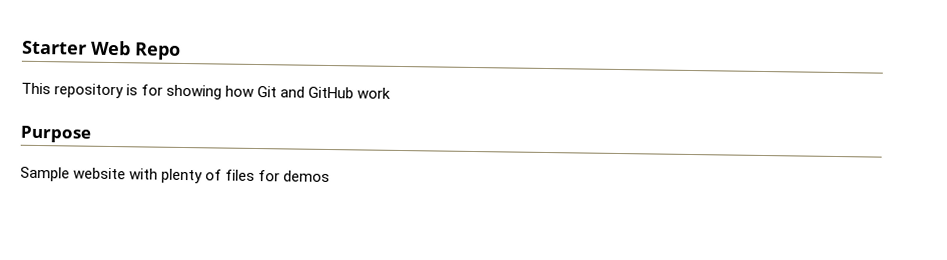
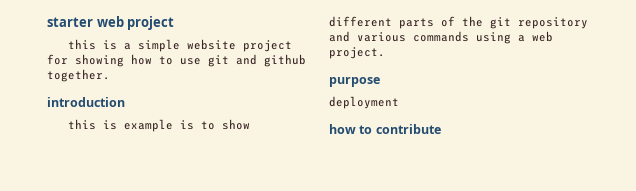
- Starter Web Repo
- This repository is for showing how Git and GitHub work
- Purpose
- Sample website with plenty of files for demos
+ starter web project
+ this is a simple website project for showing how to use git and github together.
+ introduction
+ this is example is to show different parts of the git repository and various commands using a web project.
+ purpose
+ deployment
+ how to contribute

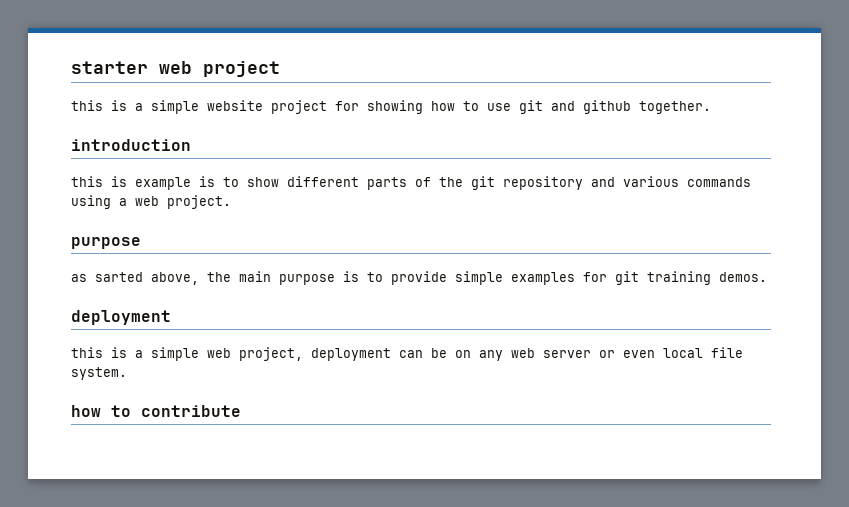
+ as sarted above, the main purpose is to provide simple examples for git training demos.
  deployment
+ this is a simple web project, deployment can be on any web server or even local file system.

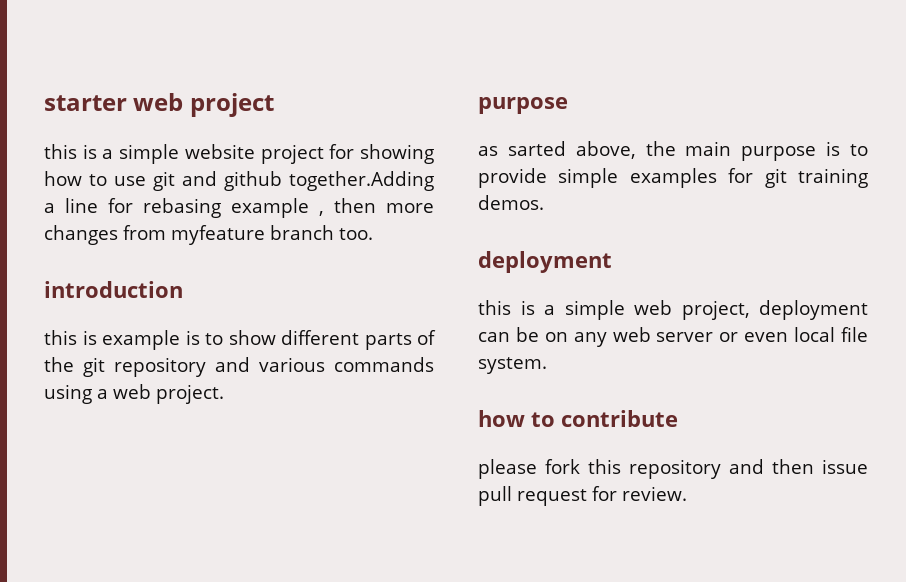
- this is a simple website project for showing how to use git and github together.
+ this is a simple website project for showing how to use git and github together.Adding a line for rebasing example , then more changes from myfeature branch too.
+ please fork this repository and then issue pull request for review.

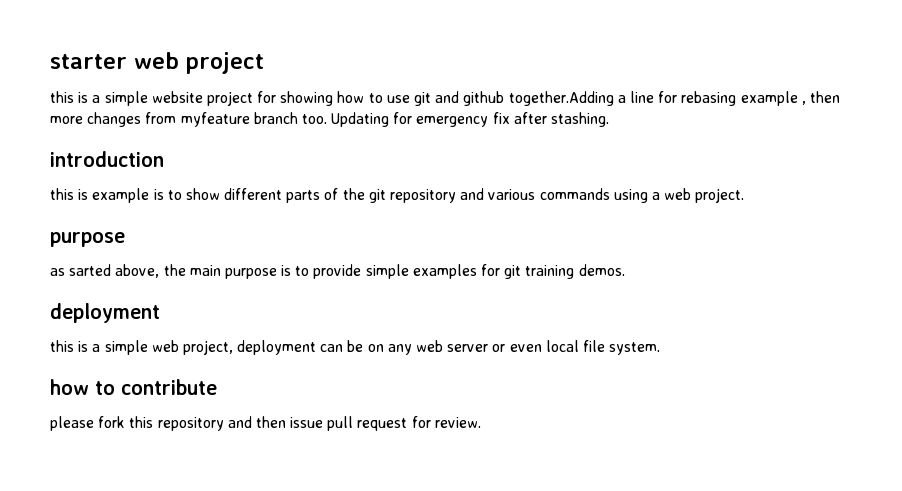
+ Updating for emergency fix after stashing.

